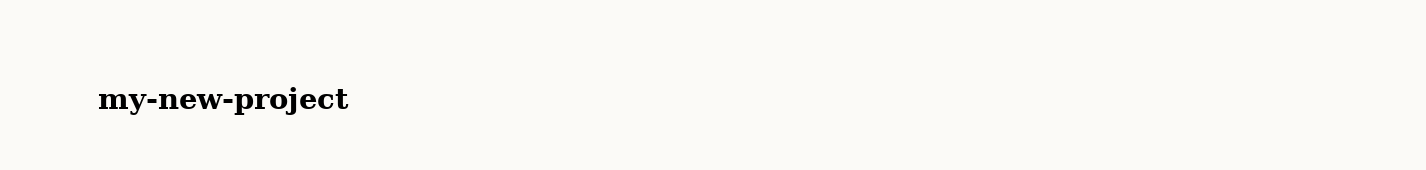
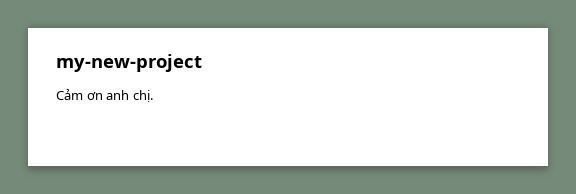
+ Cảm ơn anh chị.

